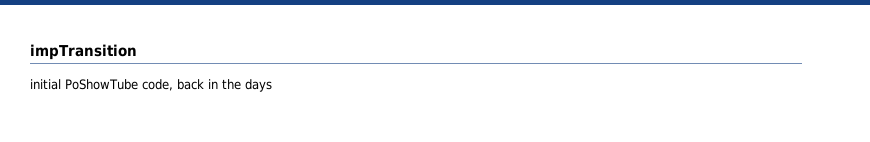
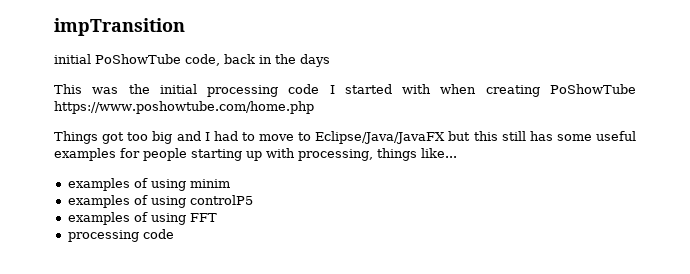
+ This was the initial processing code I started with when creating PoShowTube https://www.poshowtube.com/home.php
+ Things got too big and I had to move to Eclipse/Java/JavaFX but this still has some useful examples for people starting up with processing, things like...
+ examples of using minim
+ examples of using controlP5
+ examples of using FFT
+ processing code

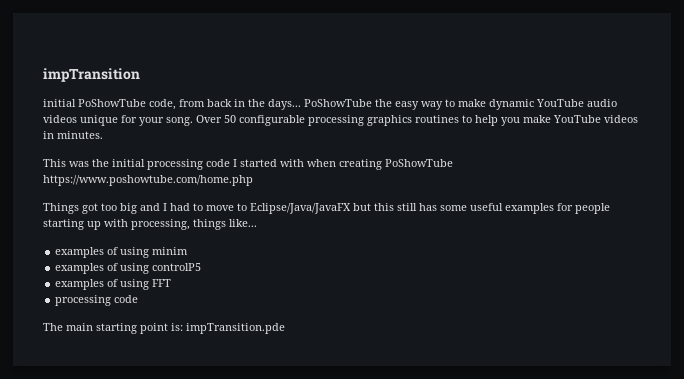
- initial PoShowTube code, back in the days
+ initial PoShowTube code, from back in the days... PoShowTube the easy way to make dynamic YouTube audio videos unique for your song. Over 50 configurable processing graphics routines to help you make YouTube videos in minutes.
+ The main starting point is: impTransition.pde

